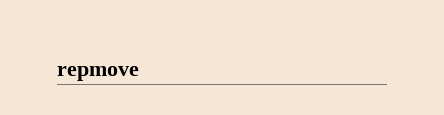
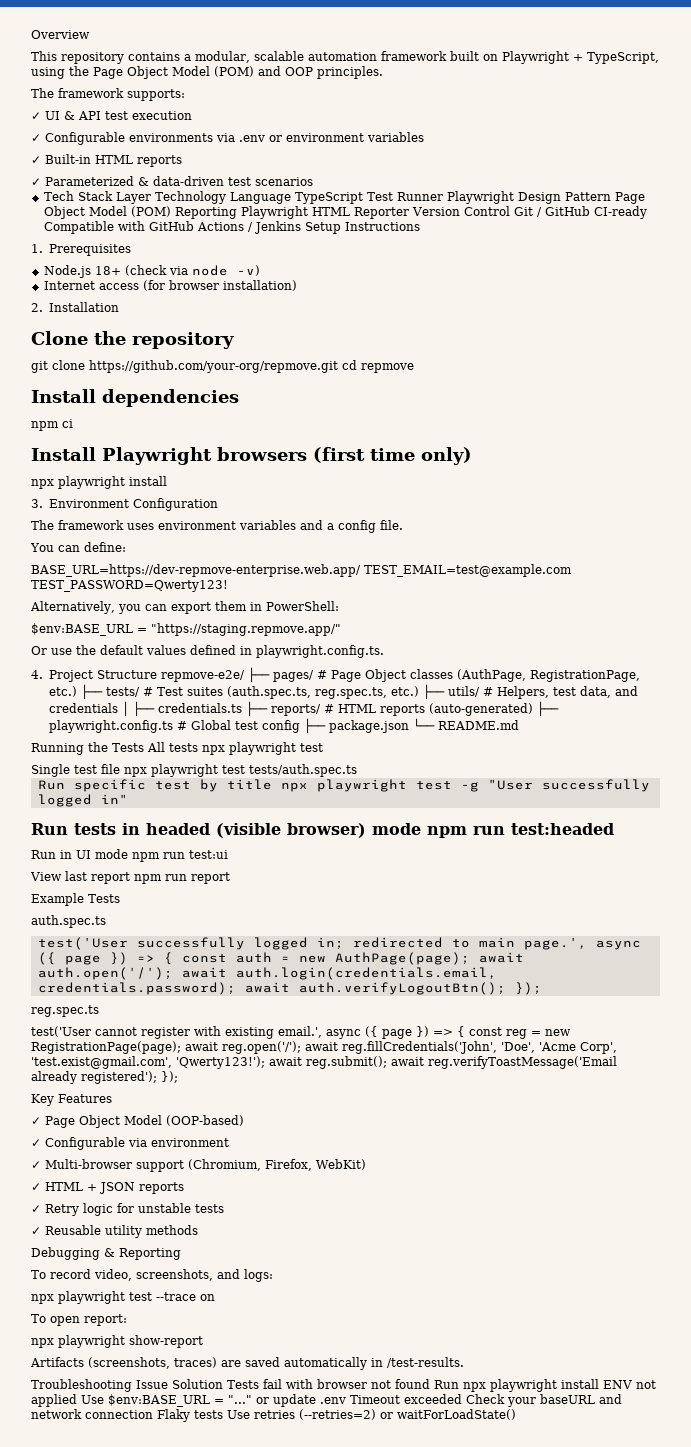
- repmove
+ Overview
+ This repository contains a modular, scalable automation framework built on Playwright + TypeScript, using the Page Object Model (POM) and OOP principles.
+ The framework supports:
+ ✓ UI & API test execution
+ ✓ Configurable environments via .env or environment variables
+ ✓ Built-in HTML reports
+ ✓ Parameterized & data-driven test scenarios
+ Tech Stack Layer Technology Language TypeScript Test Runner Playwright Design Pattern Page Object Model (POM) Reporting Playwright HTML Reporter Version Control Git / GitHub CI-ready Compatible with GitHub Actions / Jenkins Setup Instructions
+ 1. Prerequisites
+ Node.js 18+ (check via node -v)
+ Internet access (for browser installation)
+ 2. Installation
+ Clone the repository
+ git clone https://github.com/your-org/repmove.git cd repmove
+ Install dependencies
+ npm ci
+ Install Playwright browsers (first time only)
+ npx playwright install
+ 3. Environment Configuration
+ The framework uses environment variables and a config file.
+ You can define:
+ BASE_URL=https://dev-repmove-enterprise.web.app/ TEST_EMAIL=test@example.com TEST_PASSWORD=Qwerty123!
+ Alternatively, you can export them in PowerShell:
+ $env:BASE_URL = "https://staging.repmove.app/"
+ Or use the default values defined in playwright.config.ts.
+ 4. Project Structure repmove-e2e/ ├── pages/ # Page Object classes (AuthPage, RegistrationPage, etc.) ├── tests/ # Test suites (auth.spec.ts, reg.spec.ts, etc.) ├── utils/ # Helpers, test data, and credentials │ ├── credentials.ts ├── reports/ # HTML reports (auto-generated) ├── playwright.config.ts # Global test config ├── package.json └── README.md
+ Running the Tests All tests npx playwright test
+ Single test file npx playwright test tests/auth.spec.ts
+ Run specific test by title npx playwright test -g "User successfully logged in"
+ Run tests in headed (visible browser) mode npm run test:headed
+ Run in UI mode npm run test:ui
+ View last report npm run report
+ Example Tests
+ auth.spec.ts
+ test('User successfully logged in; redirected to main page.', async ({ page }) => { const auth = new AuthPage(page); await auth.open('/'); await auth.login(credentials.email, credentials.password); await auth.verifyLogoutBtn(); });
+ reg.spec.ts
+ test('User cannot register with existing email.', async ({ page }) => { const reg = new RegistrationPage(page); await reg.open('/'); await reg.fillCredentials('John', 'Doe', 'Acme Corp', 'test.exist@gmail.com', 'Qwerty123!'); await reg.submit(); await reg.verifyToastMessage('Email already registered'); });
+ Key Features
+ ✓ Page Object Model (OOP-based)
+ ✓ Configurable via environment
+ ✓ Multi-browser support (Chromium, Firefox, WebKit)
+ ✓ HTML + JSON reports
+ ✓ Retry logic for unstable tests
+ ✓ Reusable utility methods
+ Debugging & Reporting
+ To record video, screenshots, and logs:
+ npx playwright test --trace on
+ To open report:
+ npx playwright show-report
+ Artifacts (screenshots, traces) are saved automatically in /test-results.
+ Troubleshooting Issue Solution Tests fail with browser not found Run npx playwright install ENV not applied Use $env:BASE_URL = "..." or update .env Timeout exceeded Check your baseURL and network connection Flaky tests Use retries (--retries=2) or waitForLoadState()

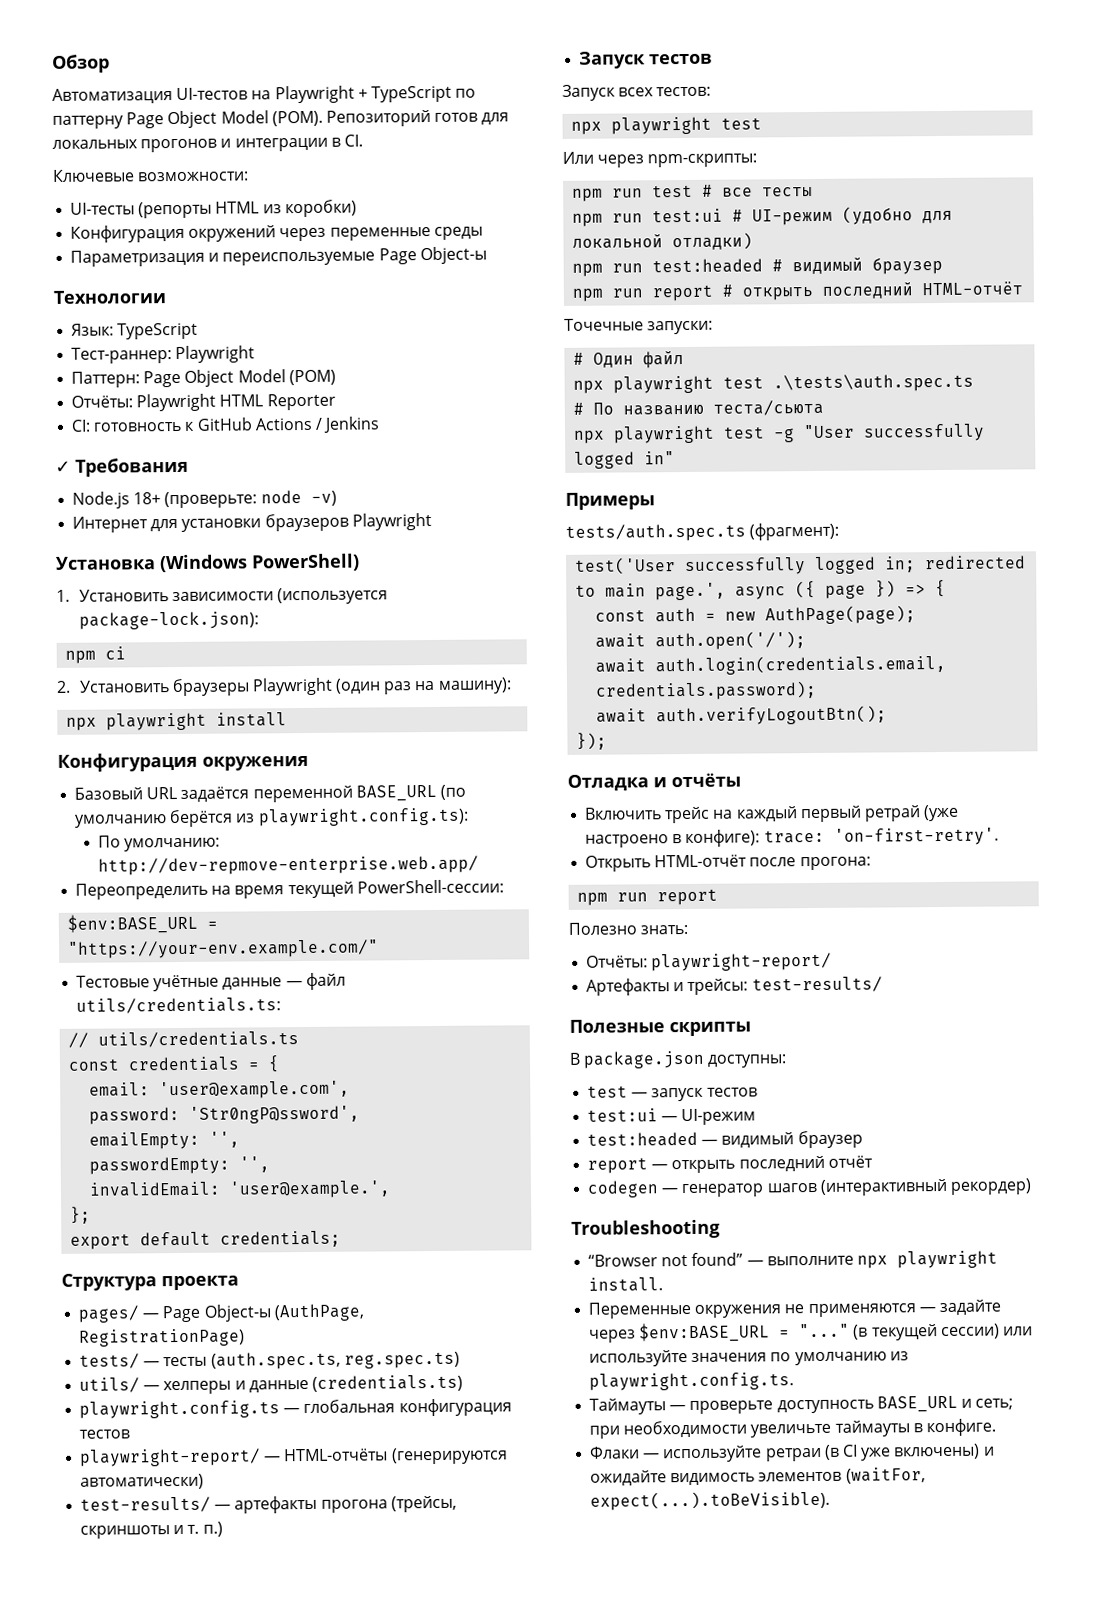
- Overview
- This repository contains a modular, scalable automation framework built on Playwright + TypeScript, using the Page Object Model (POM) and OOP principles.
- The framework supports:
- ✓ UI & API test execution
- ✓ Configurable environments via .env or environment variables
- ✓ Built-in HTML reports
- ✓ Parameterized & data-driven test scenarios
- Tech Stack Layer Technology Language TypeScript Test Runner Playwright Design Pattern Page Object Model (POM) Reporting Playwright HTML Reporter Version Control Git / GitHub CI-ready Compatible with GitHub Actions / Jenkins Setup Instructions
- 1. Prerequisites
+ Обзор
+ Автоматизация UI-тестов на Playwright + TypeScript по паттерну Page Object Model (POM). Репозиторий готов для локальных прогонов и интеграции в CI.
+ Ключевые возможности:
+ UI-тесты (репорты HTML из коробки)
+ Конфигурация окружений через переменные среды
+ Параметризация и переиспользуемые Page Object-ы
+ Технологии
+ Язык: TypeScript
+ Тест-раннер: Playwright
+ Паттерн: Page Object Model (POM)
+ Отчёты: Playwright HTML Reporter
+ CI: готовность к GitHub Actions / Jenkins
+ ✓ Требования
- Node.js 18+ (check via node -v)
+ Node.js 18+ (проверьте: node -v)
- Internet access (for browser installation)
- 2. Installation
- Clone the repository
- git clone https://github.com/your-org/repmove.git cd repmove
- Install dependencies
+ Интернет для установки браузеров Playwright
+ Установка (Windows PowerShell)
+ 1. Установить зависимости (используется package-lock.json):
  npm ci
- Install Playwright browsers (first time only)
+ 2. Установить браузеры Playwright (один раз на машину):
  npx playwright install
- 3. Environment Configuration
- The framework uses environment variables and a config file.
- You can define:
- BASE_URL=https://dev-repmove-enterprise.web.app/ TEST_EMAIL=test@example.com TEST_PASSWORD=Qwerty123!
- Alternatively, you can export them in PowerShell:
- $env:BASE_URL = "https://staging.repmove.app/"
- Or use the default values defined in playwright.config.ts.
- 4. Project Structure repmove-e2e/ ├── pages/ # Page Object classes (AuthPage, RegistrationPage, etc.) ├── tests/ # Test suites (auth.spec.ts, reg.spec.ts, etc.) ├── utils/ # Helpers, test data, and credentials │ ├── credentials.ts ├── reports/ # HTML reports (auto-generated) ├── playwright.config.ts # Global test config ├── package.json └── README.md
- Running the Tests All tests npx playwright test
- Single test file npx playwright test tests/auth.spec.ts
- Run specific test by title npx playwright test -g "User successfully logged in"
+ Конфигурация окружения
+ Базовый URL задаётся переменной BASE_URL (по умолчанию берётся из playwright.config.ts):
+ По умолчанию: http://dev-repmove-enterprise.web.app/
+ Переопределить на время текущей PowerShell-сессии:
+ $env:BASE_URL = "https://your-env.example.com/"
+ Тестовые учётные данные — файл utils/credentials.ts:
+ // utils/credentials.ts
+ const credentials = {
+ email: 'user@example.com',
+ password: 'Str0ngP@ssword',
+ emailEmpty: '',
+ passwordEmpty: '',
+ invalidEmail: 'user@example.',
+ };
+ export default credentials;
+ Структура проекта
+ pages/ — Page Object-ы (AuthPage, RegistrationPage)
+ tests/ — тесты (auth.spec.ts, reg.spec.ts)
+ utils/ — хелперы и данные (credentials.ts)
+ playwright.config.ts — глобальная конфигурация тестов
+ playwright-report/ — HTML-отчёты (генерируются автоматически)
+ test-results/ — артефакты прогона (трейсы, скриншоты и т. п.)
+ Запуск тестов
+ Запуск всех тестов:
+ npx playwright test
+ Или через npm-скрипты:
+ npm run test # все тесты
+ npm run test:ui # UI-режим (удобно для локальной отладки)
+ npm run test:headed # видимый браузер
+ npm run report # открыть последний HTML-отчёт
+ Точечные запуски:
+ # Один файл
+ npx playwright test .\tests\auth.spec.ts
+ # По названию теста/сьюта
+ npx playwright test -g "User successfully logged in"
- Run tests in headed (visible browser) mode npm run test:headed
- Run in UI mode npm run test:ui
- View last report npm run report
- Example Tests
- auth.spec.ts
+ Примеры
+ tests/auth.spec.ts (фрагмент):
- test('User successfully logged in; redirected to main page.', async ({ page }) => { const auth = new AuthPage(page); await auth.open('/'); await auth.login(credentials.email, credentials.password); await auth.verifyLogoutBtn(); });
- reg.spec.ts
- test('User cannot register with existing email.', async ({ page }) => { const reg = new RegistrationPage(page); await reg.open('/'); await reg.fillCredentials('John', 'Doe', 'Acme Corp', 'test.exist@gmail.com', 'Qwerty123!'); await reg.submit(); await reg.verifyToastMessage('Email already registered'); });
- Key Features
- ✓ Page Object Model (OOP-based)
- ✓ Configurable via environment
- ✓ Multi-browser support (Chromium, Firefox, WebKit)
- ✓ HTML + JSON reports
- ✓ Retry logic for unstable tests
- ✓ Reusable utility methods
- Debugging & Reporting
- To record video, screenshots, and logs:
- npx playwright test --trace on
- To open report:
- npx playwright show-report
- Artifacts (screenshots, traces) are saved automatically in /test-results.
- Troubleshooting Issue Solution Tests fail with browser not found Run npx playwright install ENV not applied Use $env:BASE_URL = "..." or update .env Timeout exceeded Check your baseURL and network connection Flaky tests Use retries (--retries=2) or waitForLoadState()
+ test('User successfully logged in; redirected to main page.', async ({ page }) => {
+ const auth = new AuthPage(page);
+ await auth.open('/');
+ await auth.login(credentials.email, credentials.password);
+ await auth.verifyLogoutBtn();
+ });
+ Отладка и отчёты
+ Включить трейс на каждый первый ретрай (уже настроено в конфиге): trace: 'on-first-retry'.
+ Открыть HTML-отчёт после прогона:
+ npm run report
+ Полезно знать:
+ Отчёты: playwright-report/
+ Артефакты и трейсы: test-results/
+ Полезные скрипты
+ В package.json доступны:
+ test — запуск тестов
+ test:ui — UI-режим
+ test:headed — видимый браузер
+ report — открыть последний отчёт
+ codegen — генератор шагов (интерактивный рекордер)
+ Troubleshooting
+ “Browser not found” — выполните npx playwright install.
+ Переменные окружения не применяются — задайте через $env:BASE_URL = "..." (в текущей сессии) или используйте значения по умолчанию из playwright.config.ts.
+ Таймауты — проверьте доступность BASE_URL и сеть; при необходимости увеличьте таймауты в конфиге.
+ Флаки — используйте ретраи (в CI уже включены) и ожидайте видимость элементов (waitFor, expect(...).toBeVisible).

